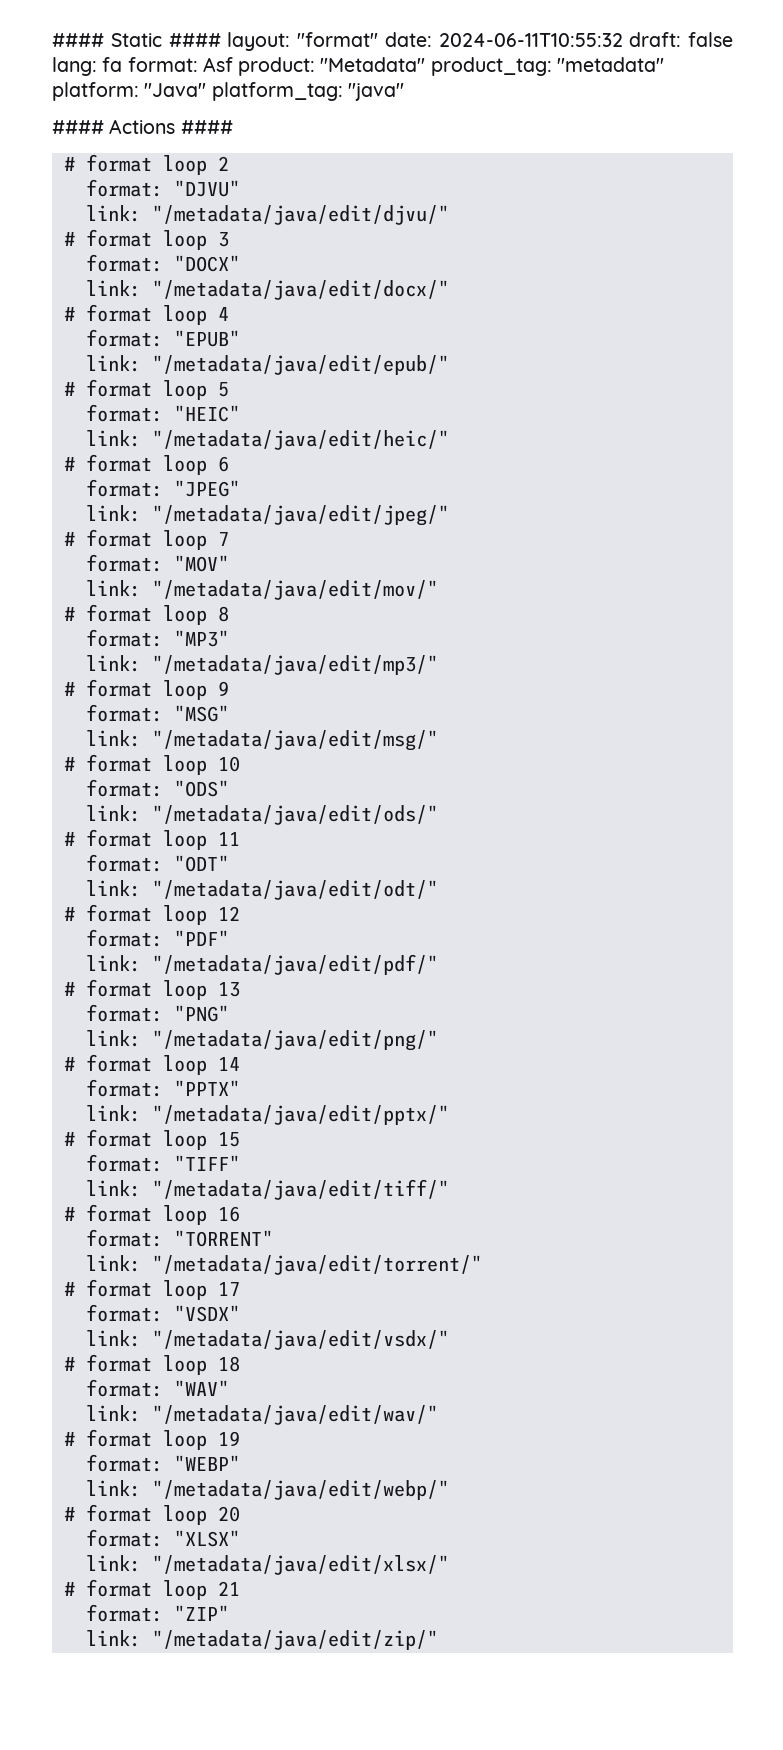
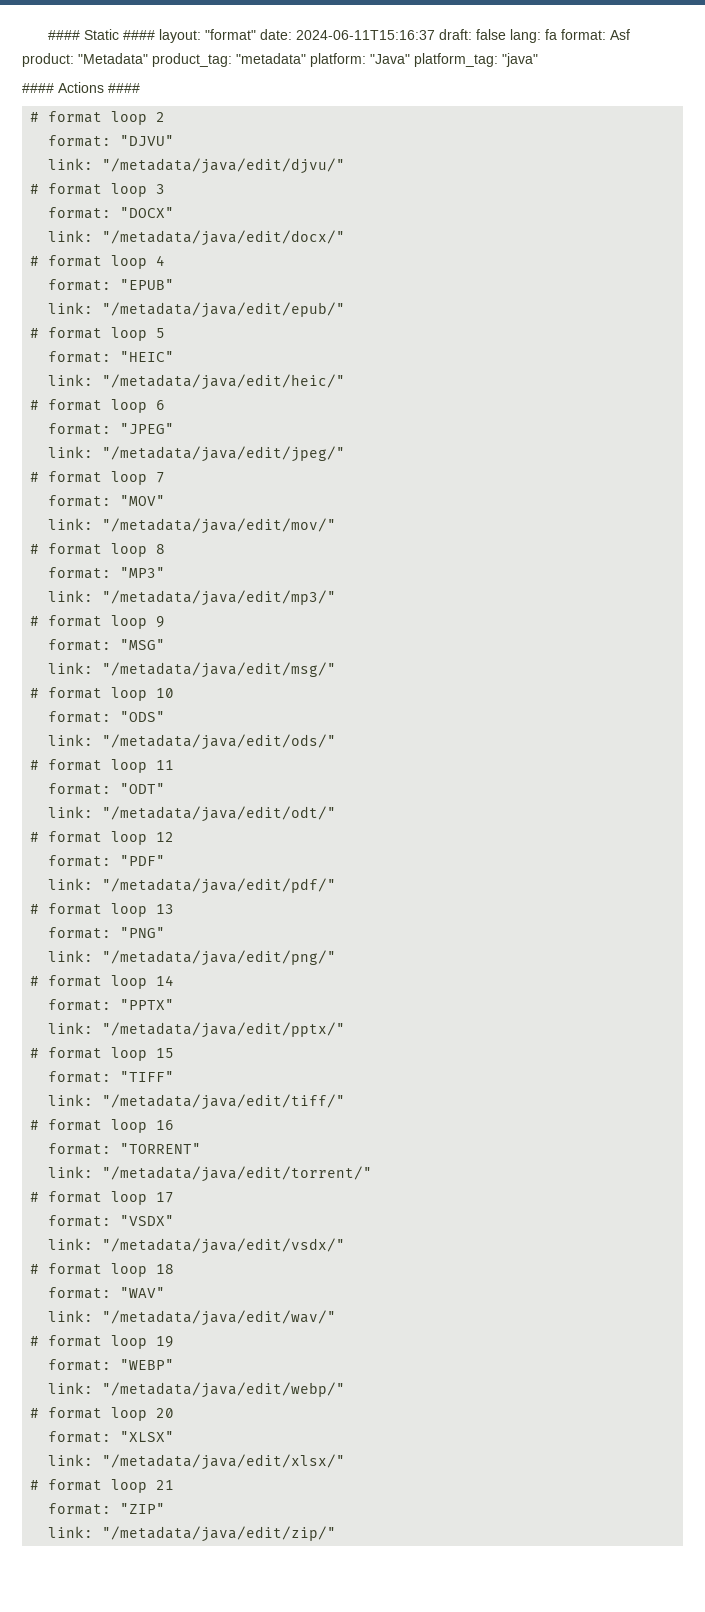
- #### Static #### layout: "format" date: 2024-06-11T10:55:32 draft: false lang: fa format: Asf product: "Metadata" product_tag: "metadata" platform: "Java" platform_tag: "java"
+ #### Static #### layout: "format" date: 2024-06-11T15:16:37 draft: false lang: fa format: Asf product: "Metadata" product_tag: "metadata" platform: "Java" platform_tag: "java"

